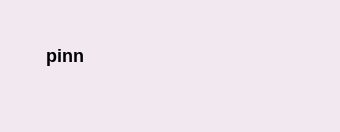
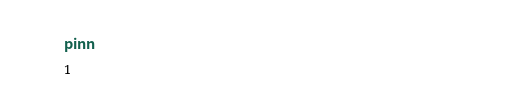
+ 1

